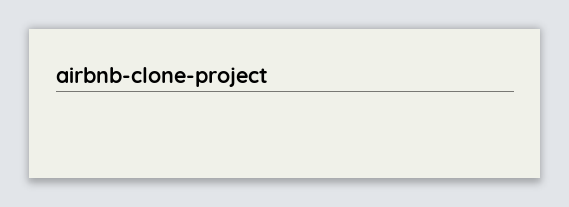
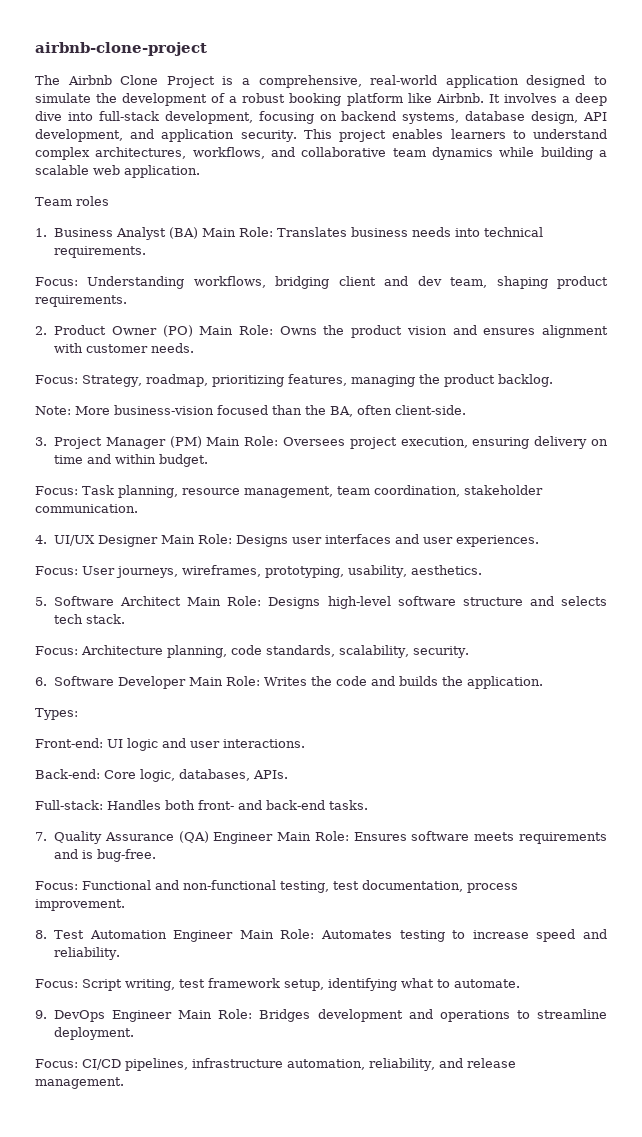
+ The Airbnb Clone Project is a comprehensive, real-world application designed to simulate the development of a robust booking platform like Airbnb. It involves a deep dive into full-stack development, focusing on backend systems, database design, API development, and application security. This project enables learners to understand complex architectures, workflows, and collaborative team dynamics while building a scalable web application.
+ Team roles
+ 1. Business Analyst (BA) Main Role: Translates business needs into technical requirements.
+ Focus: Understanding workflows, bridging client and dev team, shaping product requirements.
+ 2. Product Owner (PO) Main Role: Owns the product vision and ensures alignment with customer needs.
+ Focus: Strategy, roadmap, prioritizing features, managing the product backlog.
+ Note: More business-vision focused than the BA, often client-side.
+ 3. Project Manager (PM) Main Role: Oversees project execution, ensuring delivery on time and within budget.
+ Focus: Task planning, resource management, team coordination, stakeholder communication.
+ 4. UI/UX Designer Main Role: Designs user interfaces and user experiences.
+ Focus: User journeys, wireframes, prototyping, usability, aesthetics.
+ 5. Software Architect Main Role: Designs high-level software structure and selects tech stack.
+ Focus: Architecture planning, code standards, scalability, security.
+ 6. Software Developer Main Role: Writes the code and builds the application.
+ Types:
+ Front-end: UI logic and user interactions.
+ Back-end: Core logic, databases, APIs.
+ Full-stack: Handles both front- and back-end tasks.
+ 7. Quality Assurance (QA) Engineer Main Role: Ensures software meets requirements and is bug-free.
+ Focus: Functional and non-functional testing, test documentation, process improvement.
+ 8. Test Automation Engineer Main Role: Automates testing to increase speed and reliability.
+ Focus: Script writing, test framework setup, identifying what to automate.
+ 9. DevOps Engineer Main Role: Bridges development and operations to streamline deployment.
+ Focus: CI/CD pipelines, infrastructure automation, reliability, and release management.

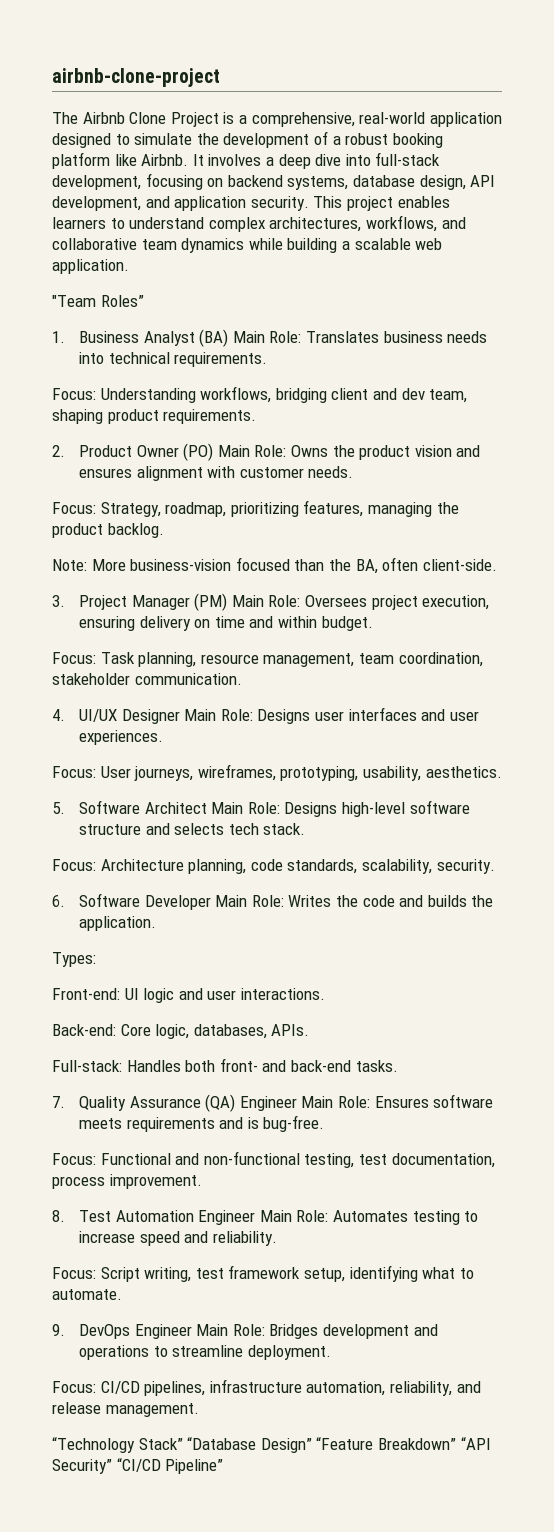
- Team roles
+ "Team Roles”
+ “Technology Stack” “Database Design” “Feature Breakdown” “API Security” “CI/CD Pipeline”

